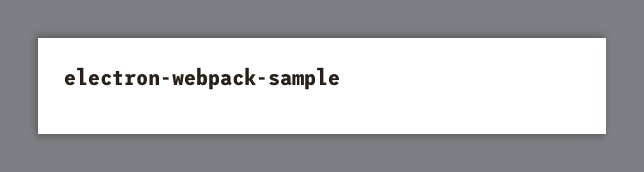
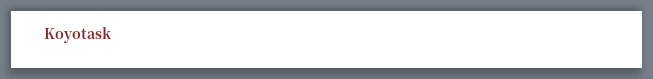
- electron-webpack-sample
+ Koyotask

